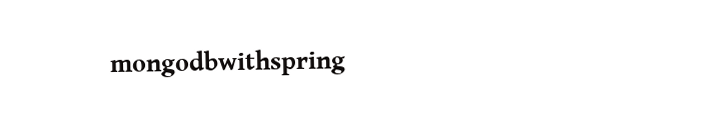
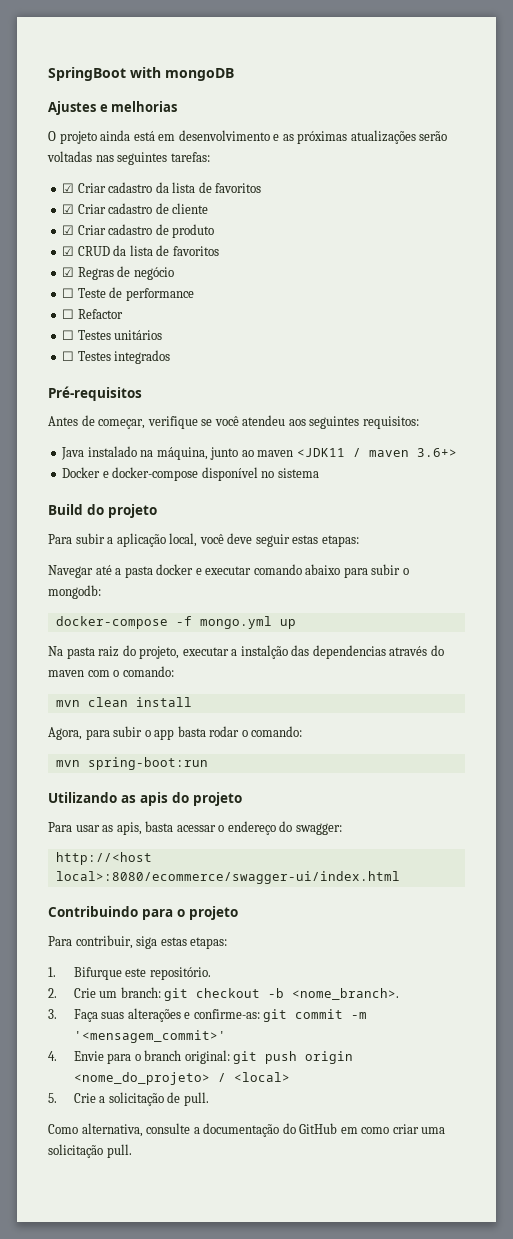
- mongodbwithspring
+ SpringBoot with mongoDB
+ Ajustes e melhorias
+ O projeto ainda está em desenvolvimento e as próximas atualizações serão voltadas nas seguintes tarefas:
+ ☑ Criar cadastro da lista de favoritos
+ ☑ Criar cadastro de cliente
+ ☑ Criar cadastro de produto
+ ☑ CRUD da lista de favoritos
+ ☑ Regras de negócio
+ ☐ Teste de performance
+ ☐ Refactor
+ ☐ Testes unitários
+ ☐ Testes integrados
+ Pré-requisitos
+ Antes de começar, verifique se você atendeu aos seguintes requisitos:
+ Java instalado na máquina, junto ao maven <JDK11 / maven 3.6+>
+ Docker e docker-compose disponível no sistema
+ Build do projeto
+ Para subir a aplicação local, você deve seguir estas etapas:
+ Navegar até a pasta docker e executar comando abaixo para subir o mongodb:
+ docker-compose -f mongo.yml up
+ Na pasta raiz do projeto, executar a instalção das dependencias através do maven com o comando:
+ mvn clean install
+ Agora, para subir o app basta rodar o comando:
+ mvn spring-boot:run
+ Utilizando as apis do projeto
+ Para usar as apis, basta acessar o endereço do swagger:
+ http://<host local>:8080/ecommerce/swagger-ui/index.html
+ Contribuindo para o projeto
+ Para contribuir, siga estas etapas:
+ 1. Bifurque este repositório.
+ 2. Crie um branch: git checkout -b <nome_branch>.
+ 3. Faça suas alterações e confirme-as: git commit -m '<mensagem_commit>'
+ 4. Envie para o branch original: git push origin <nome_do_projeto> / <local>
+ 5. Crie a solicitação de pull.
+ Como alternativa, consulte a documentação do GitHub em como criar uma solicitação pull.

